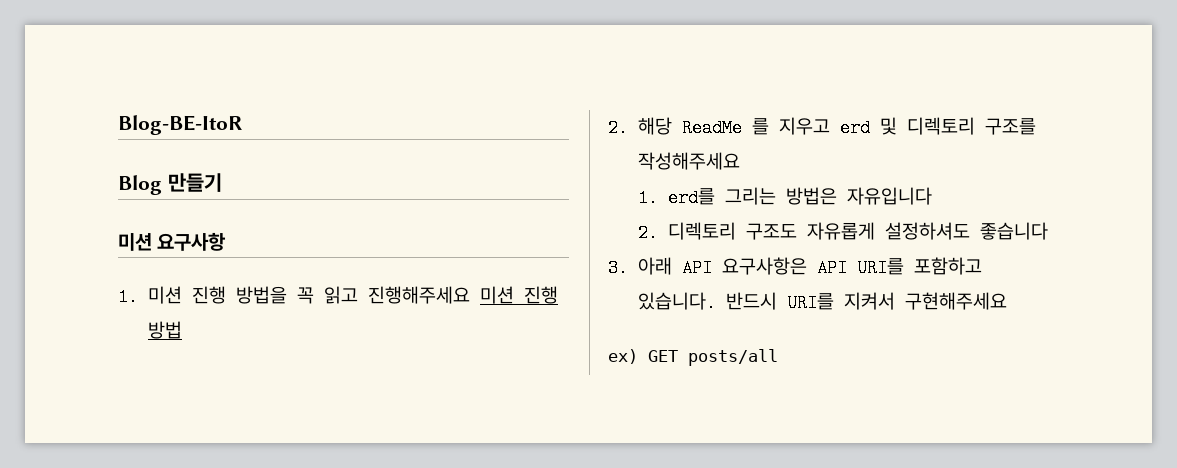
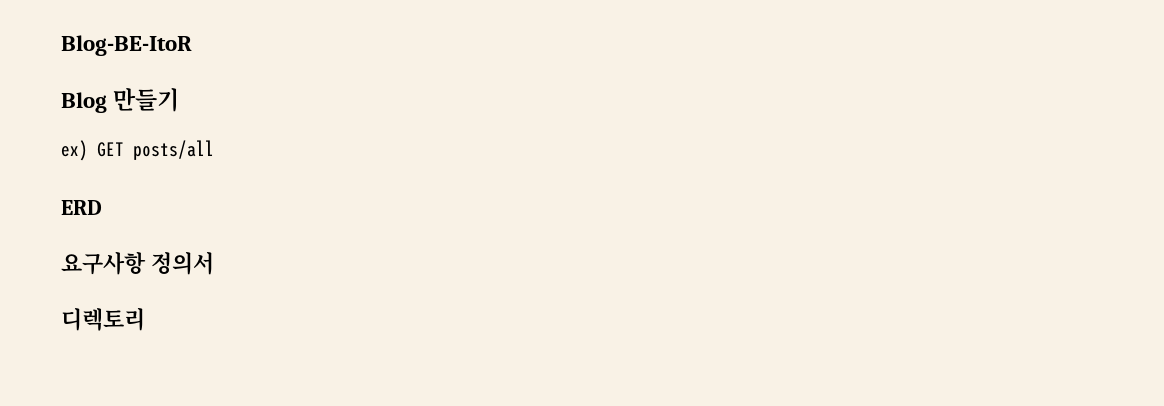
- 미션 요구사항
- 1. 미션 진행 방법을 꼭 읽고 진행해주세요 미션 진행 방법
- 2. 해당 ReadMe 를 지우고 erd 및 디렉토리 구조를 작성해주세요
- 1. erd를 그리는 방법은 자유입니다
- 2. 디렉토리 구조도 자유롭게 설정하셔도 좋습니다
- 3. 아래 API 요구사항은 API URI를 포함하고 있습니다. 반드시 URI를 지켜서 구현해주세요
+ ERD
+ 요구사항 정의서
+ 디렉토리

